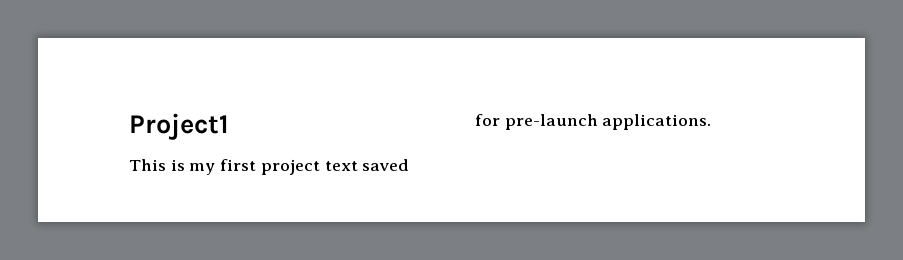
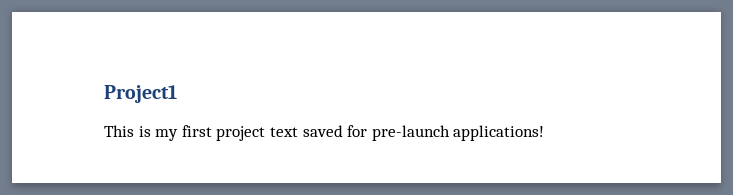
- This is my first project text saved for pre-launch applications.
+ This is my first project text saved for pre-launch applications!

